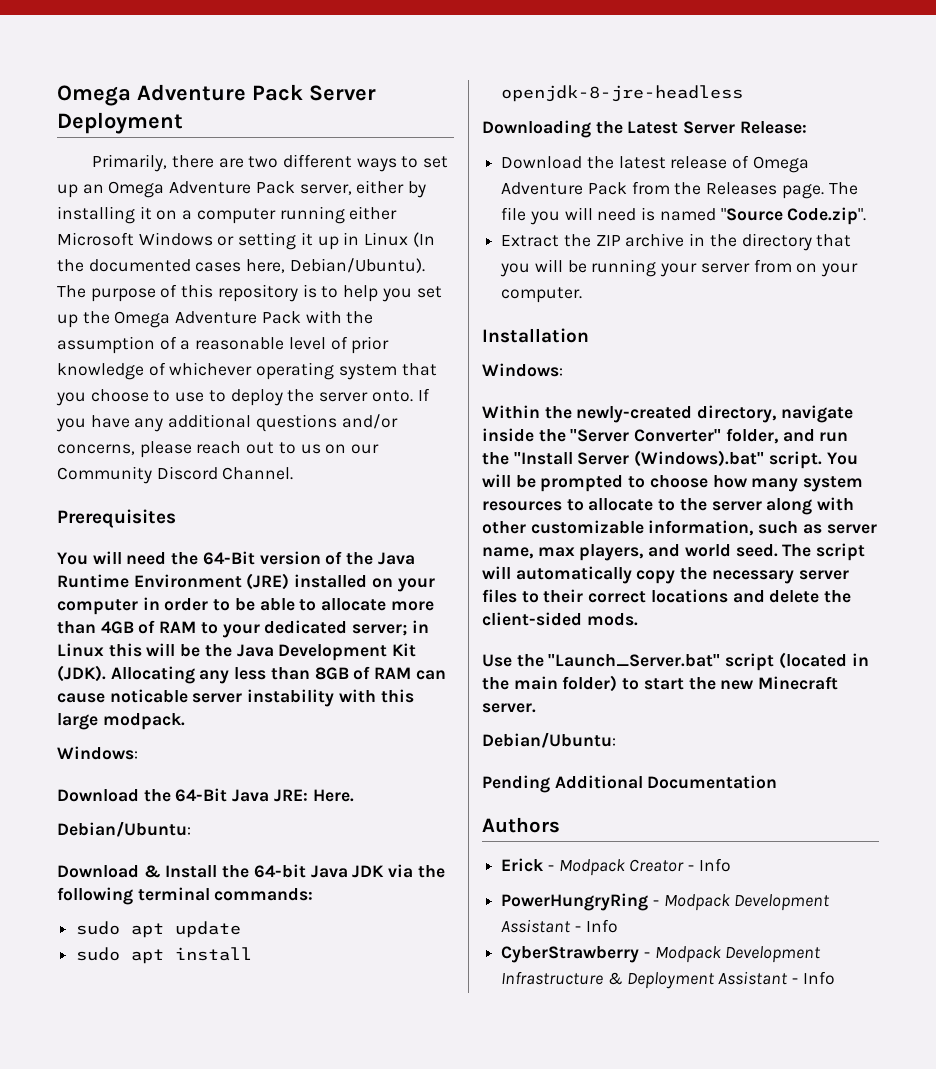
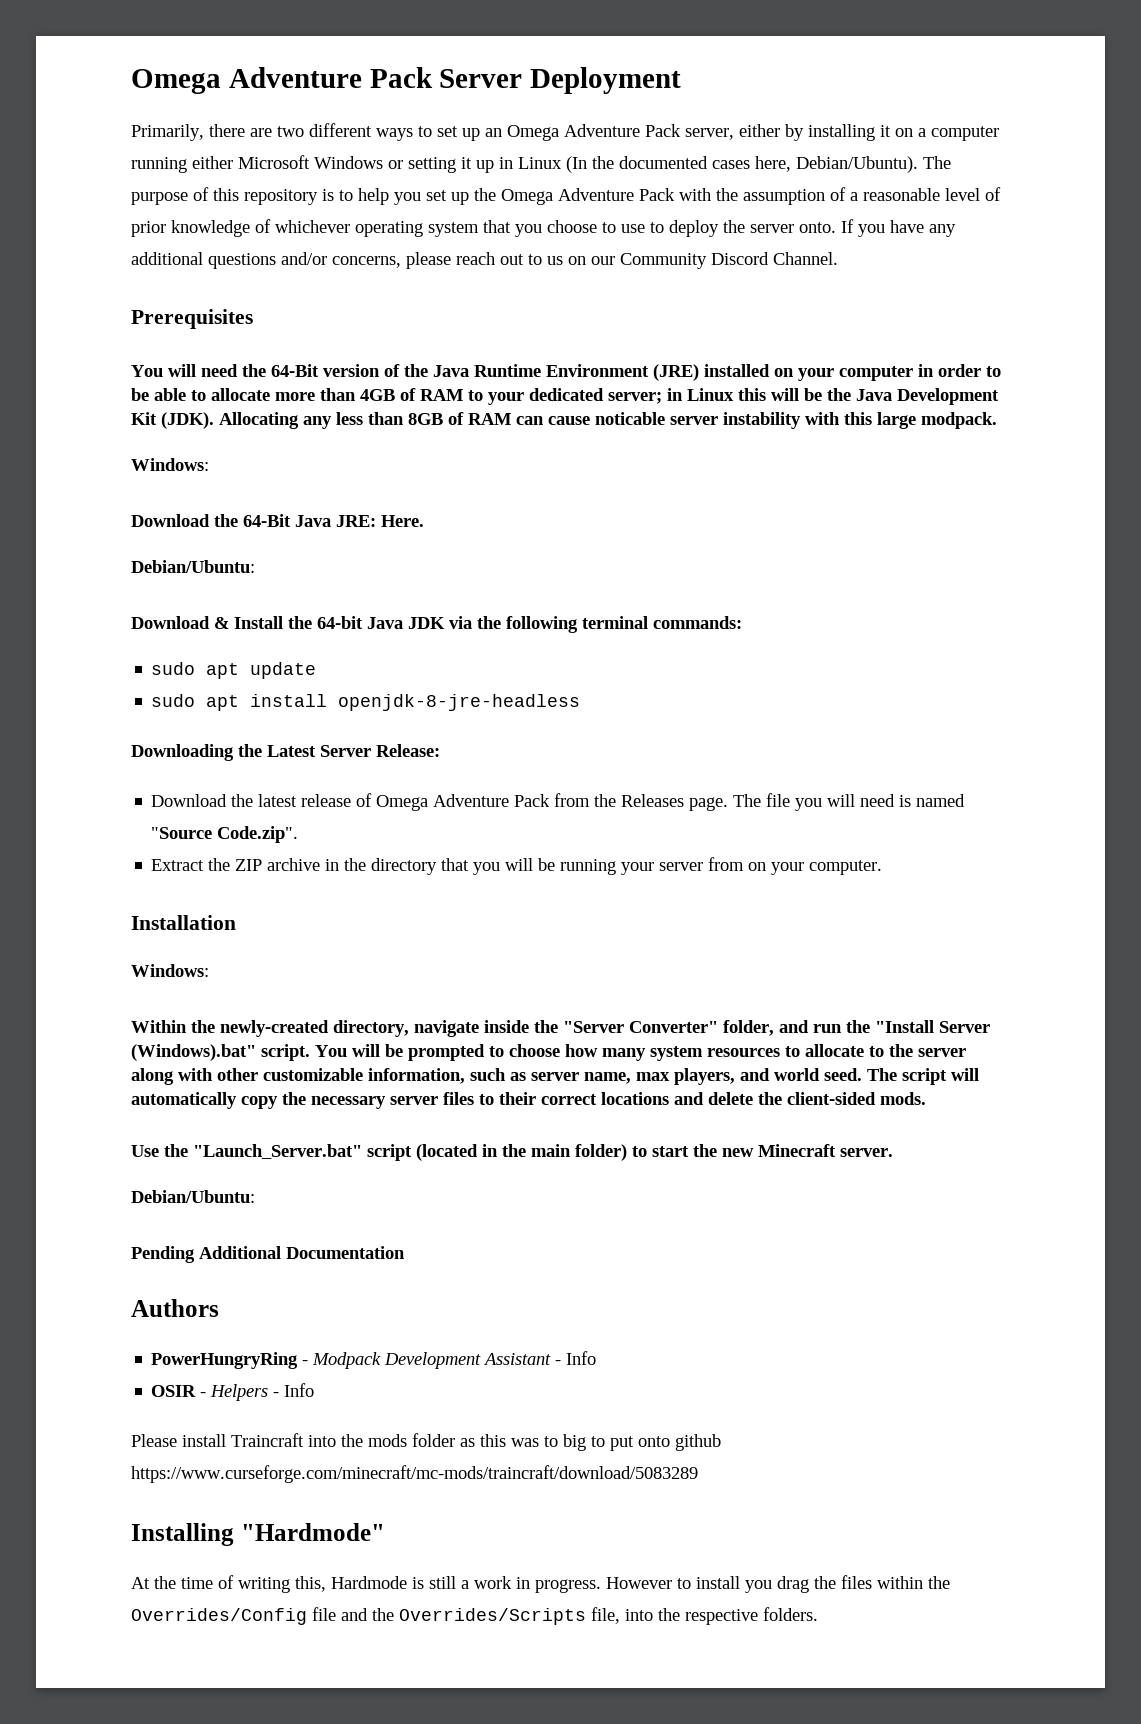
- Erick - Modpack Creator - Info
- CyberStrawberry - Modpack Development Infrastructure & Deployment Assistant - Info
+ OSIR - Helpers - Info
+ Please install Traincraft into the mods folder as this was to big to put onto github https://www.curseforge.com/minecraft/mc-mods/traincraft/download/5083289
+ Installing "Hardmode"
+ At the time of writing this, Hardmode is still a work in progress. However to install you drag the files within the Overrides/Config file and the Overrides/Scripts file, into the respective folders.

